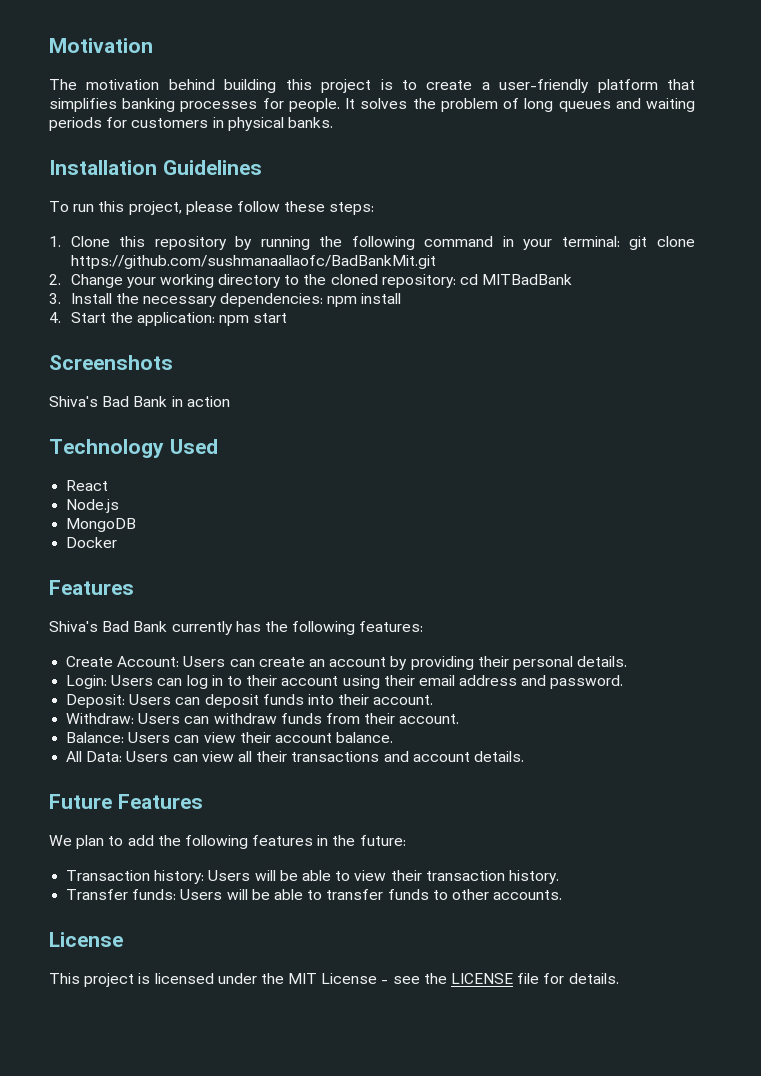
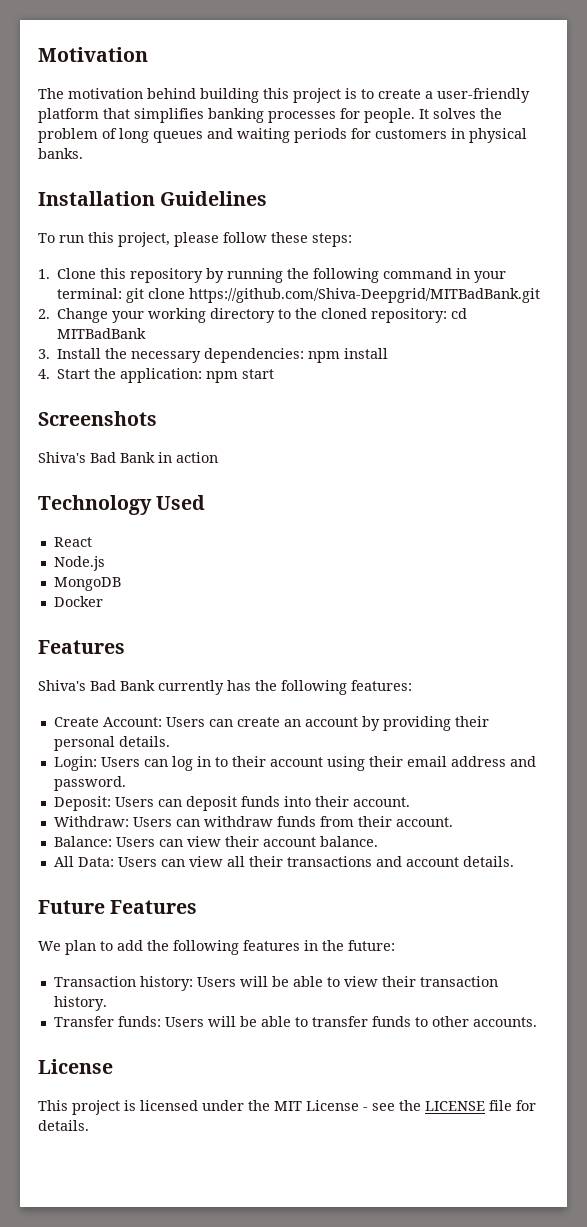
- 1. Clone this repository by running the following command in your terminal: git clone https://github.com/sushmanaallaofc/BadBankMit.git
+ 1. Clone this repository by running the following command in your terminal: git clone https://github.com/Shiva-Deepgrid/MITBadBank.git

